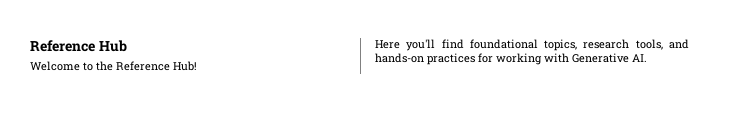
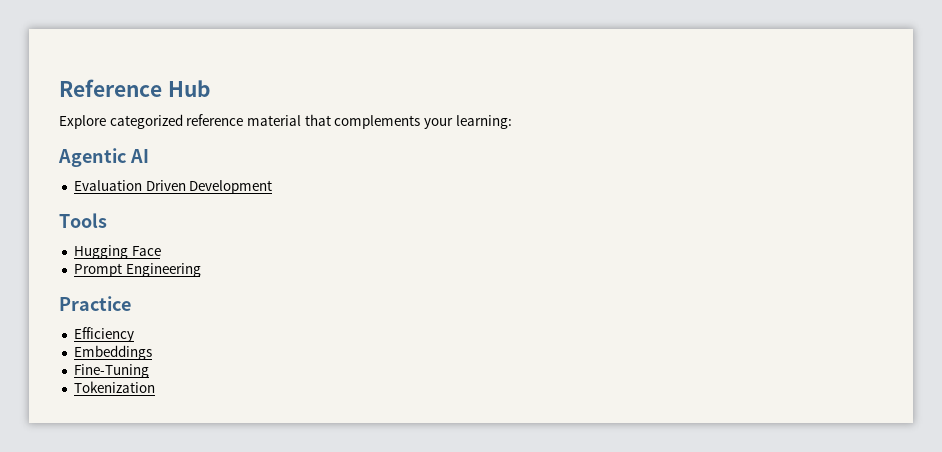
- Welcome to the Reference Hub!
- Here you'll find foundational topics, research tools, and hands-on practices for working with Generative AI.
+ Explore categorized reference material that complements your learning:
+ Agentic AI
+ Evaluation Driven Development
+ Tools
+ Hugging Face
+ Prompt Engineering
+ Practice
+ Efficiency
+ Embeddings
+ Fine-Tuning
+ Tokenization

